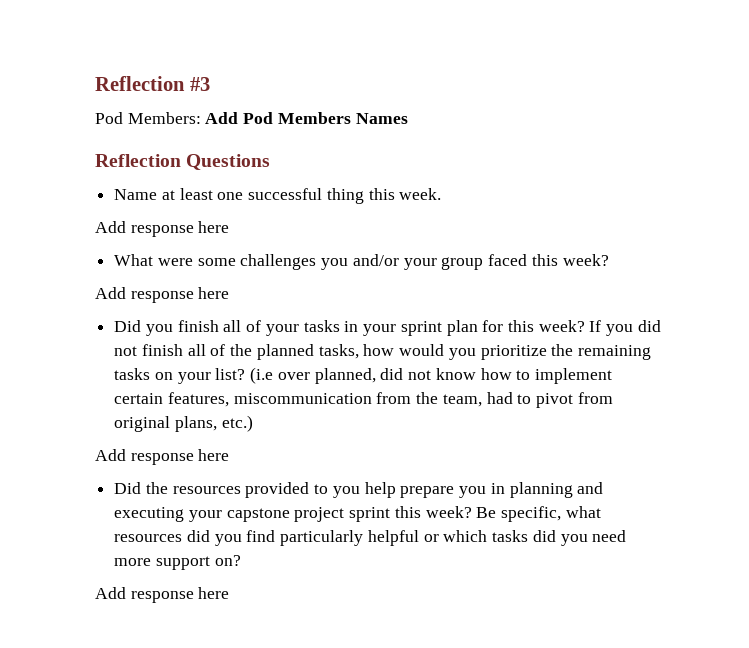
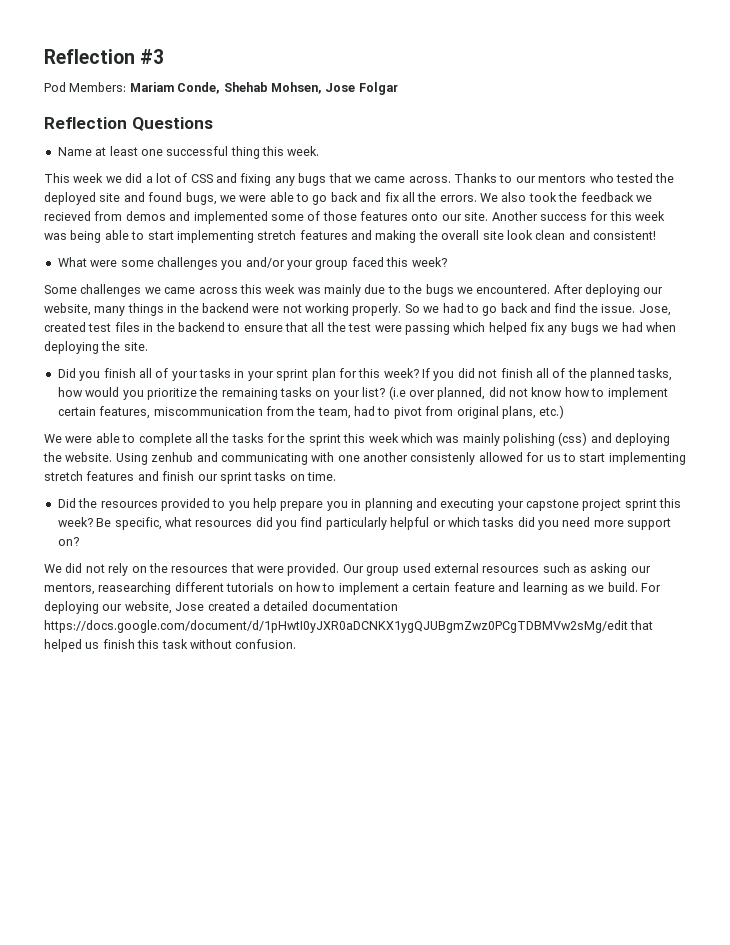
- Pod Members: Add Pod Members Names
+ Pod Members: Mariam Conde, Shehab Mohsen, Jose Folgar
  Name at least one successful thing this week.
- Add response here
+ This week we did a lot of CSS and fixing any bugs that we came across. Thanks to our mentors who tested the deployed site and found bugs, we were able to go back and fix all the errors. We also took the feedback we recieved from demos and implemented some of those features onto our site. Another success for this week was being able to start implementing stretch features and making the overall site look clean and consistent!
  What were some challenges you and/or your group faced this week?
- Add response here
+ Some challenges we came across this week was mainly due to the bugs we encountered. After deploying our website, many things in the backend were not working properly. So we had to go back and find the issue. Jose, created test files in the backend to ensure that all the test were passing which helped fix any bugs we had when deploying the site.
  (i.e over planned, did not know how to implement certain features, miscommunication from the team, had to pivot from original plans, etc.)
- Add response here
+ We were able to complete all the tasks for the sprint this week which was mainly polishing (css) and deploying the website. Using zenhub and communicating with one another consistenly allowed for us to start implementing stretch features and finish our sprint tasks on time.
  Be specific, what resources did you find particularly helpful or which tasks did you need more support on?
- Add response here
+ We did not rely on the resources that were provided. Our group used external resources such as asking our mentors, reasearching different tutorials on how to implement a certain feature and learning as we build. For deploying our website, Jose created a detailed documentation https://docs.google.com/document/d/1pHwtI0yJXR0aDCNKX1ygQJUBgmZwz0PCgTDBMVw2sMg/edit that helped us finish this task without confusion.

